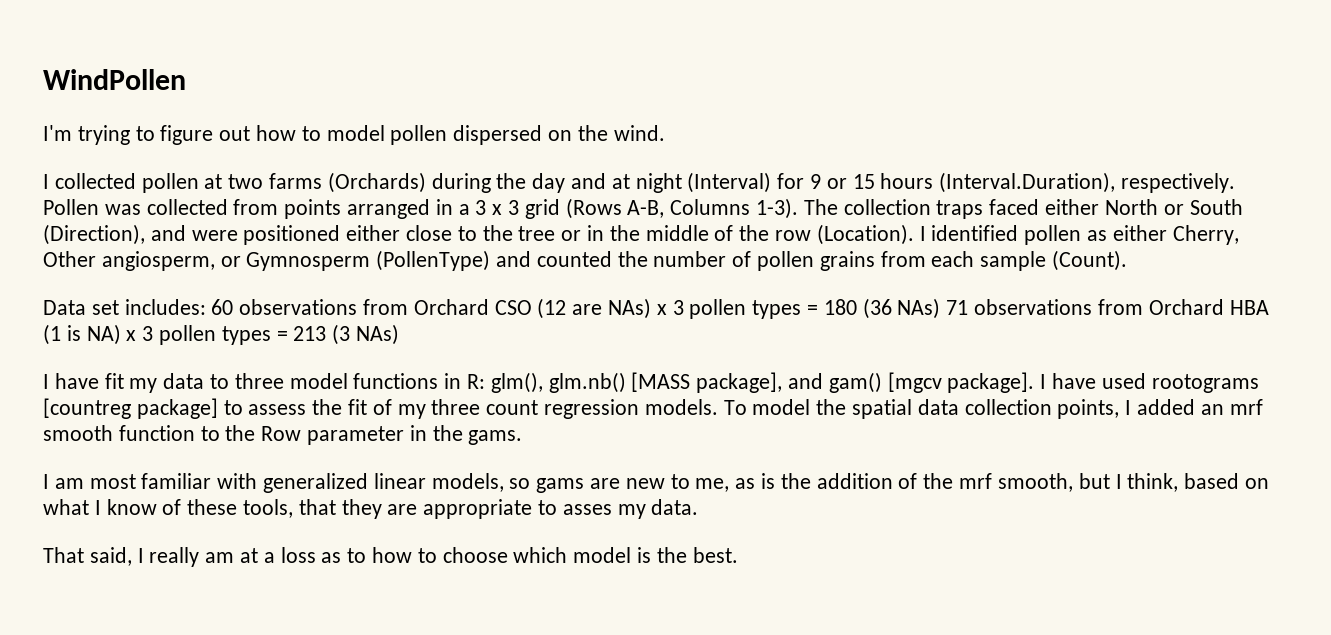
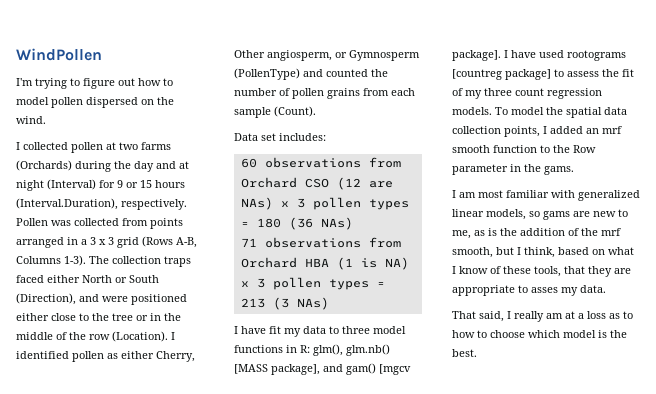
- Data set includes: 60 observations from Orchard CSO (12 are NAs) x 3 pollen types = 180 (36 NAs) 71 observations from Orchard HBA (1 is NA) x 3 pollen types = 213 (3 NAs)
+ Data set includes:
+ 60 observations from Orchard CSO (12 are NAs) x 3 pollen types = 180 (36 NAs)
+ 71 observations from Orchard HBA (1 is NA) x 3 pollen types = 213 (3 NAs)

